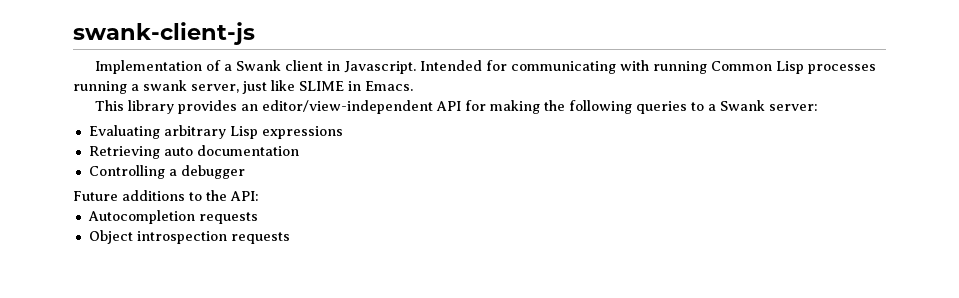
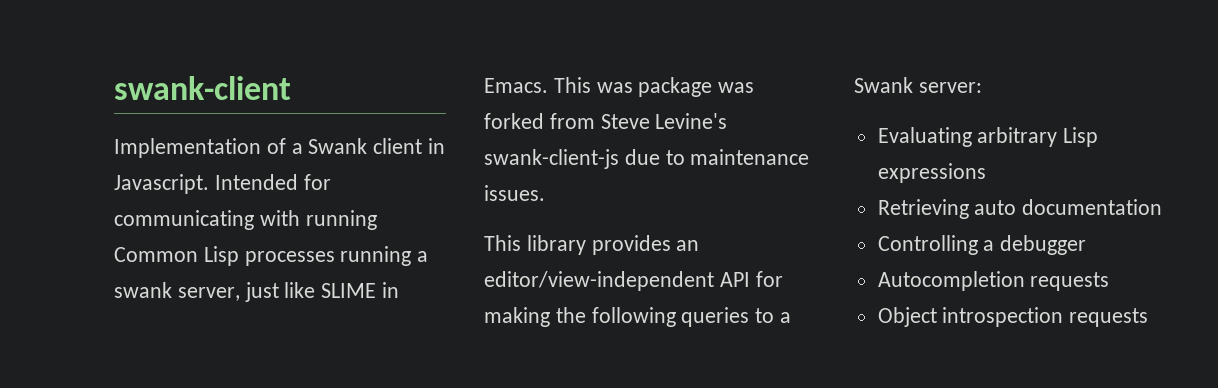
- swank-client-js
+ swank-client
+ This was package was forked from Steve Levine's swank-client-js due to maintenance issues.
- Future additions to the API:

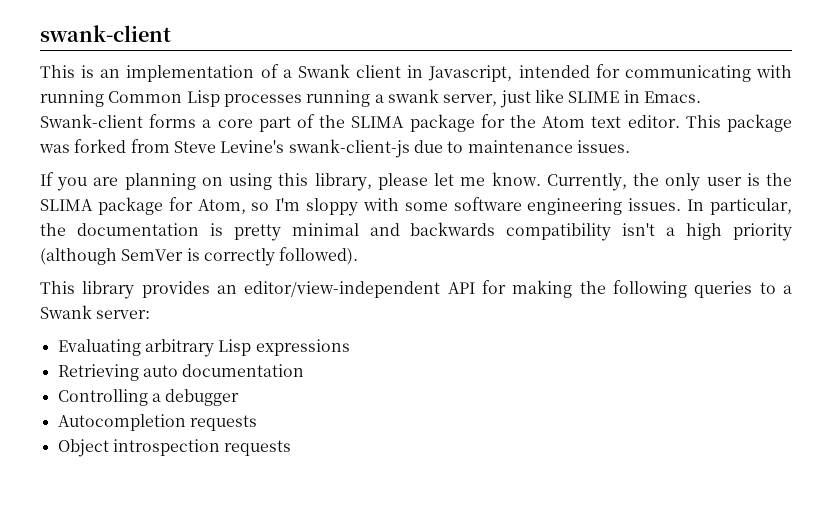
- Implementation of a Swank client in Javascript. Intended for communicating with running Common Lisp processes running a swank server, just like SLIME in Emacs.
+ This is an implementation of a Swank client in Javascript, intended for communicating with running Common Lisp processes running a swank server, just like SLIME in Emacs.
- This was package was forked from Steve Levine's swank-client-js due to maintenance issues.
+ Swank-client forms a core part of the SLIMA package for the Atom text editor. This package was forked from Steve Levine's swank-client-js due to maintenance issues.
+ If you are planning on using this library, please let me know. Currently, the only user is the SLIMA package for Atom, so I'm sloppy with some software engineering issues. In particular, the documentation is pretty minimal and backwards compatibility isn't a high priority (although SemVer is correctly followed).

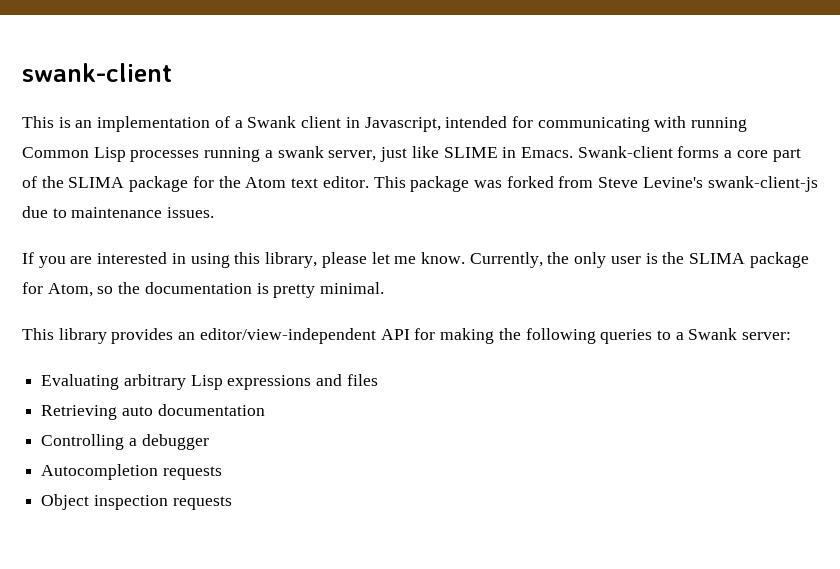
- If you are planning on using this library, please let me know.
+ If you are interested in using this library, please let me know.
- Currently, the only user is the SLIMA package for Atom, so I'm sloppy with some software engineering issues. In particular, the documentation is pretty minimal and backwards compatibility isn't a high priority (although SemVer is correctly followed).
+ Currently, the only user is the SLIMA package for Atom, so the documentation is pretty minimal.
- Evaluating arbitrary Lisp expressions
+ Evaluating arbitrary Lisp expressions and files
- Object introspection requests
+ Object inspection requests

